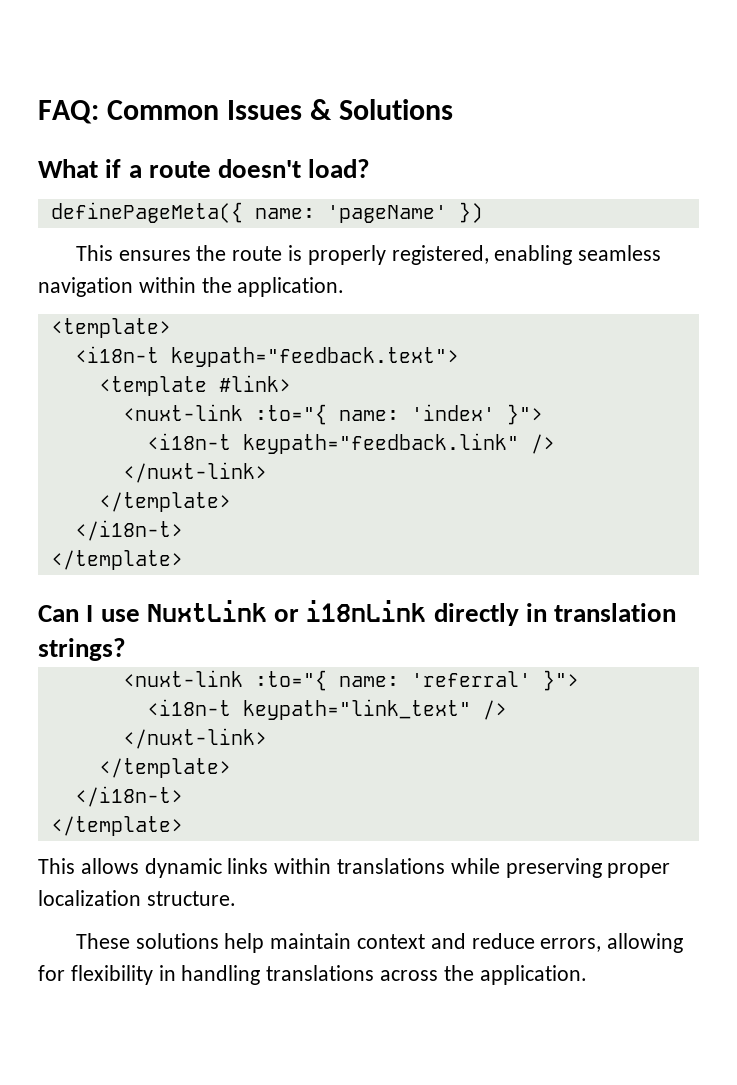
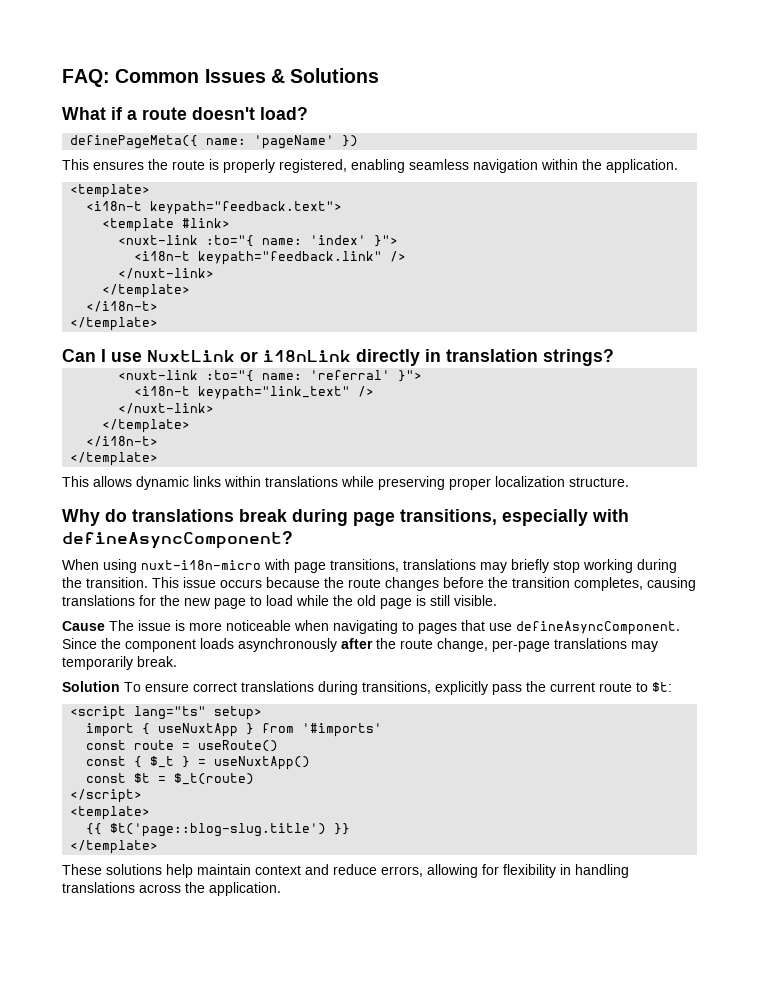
+ Why do translations break during page transitions, especially with defineAsyncComponent?
+ When using nuxt-i18n-micro with page transitions, translations may briefly stop working during the transition. This issue occurs because the route changes before the transition completes, causing translations for the new page to load while the old page is still visible.
+ Cause The issue is more noticeable when navigating to pages that use defineAsyncComponent. Since the component loads asynchronously after the route change, per-page translations may temporarily break.
+ Solution To ensure correct translations during transitions, explicitly pass the current route to $t:
+ <script lang="ts" setup>
+ import { useNuxtApp } from '#imports'
+ const route = useRoute()
+ const { $_t } = useNuxtApp()
+ const $t = $_t(route)
+ </script>
+ <template>
+ {{ $t('page::blog-slug.title') }}
+ </template>

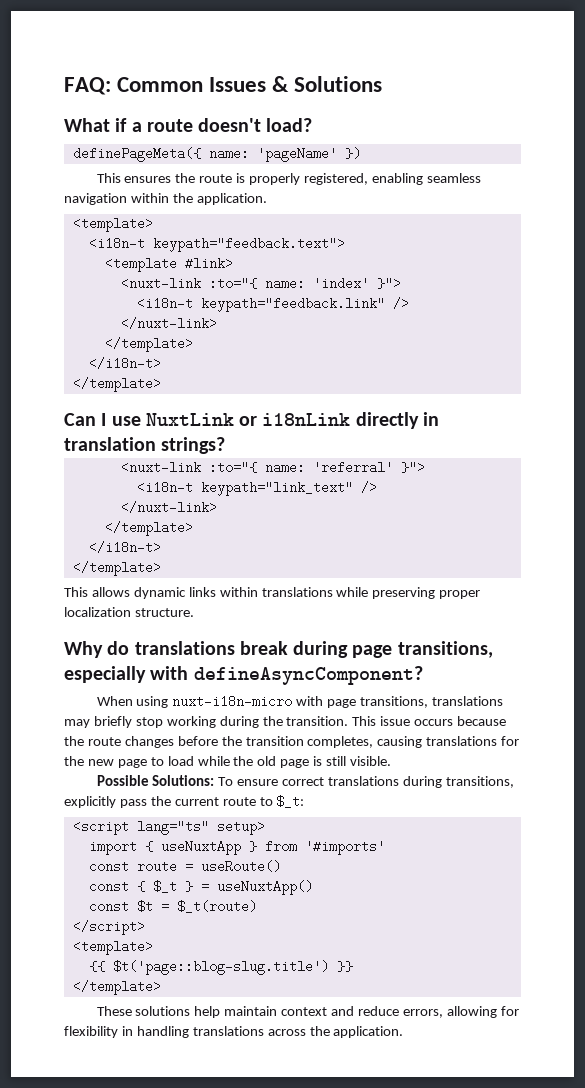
- Cause The issue is more noticeable when navigating to pages that use defineAsyncComponent. Since the component loads asynchronously after the route change, per-page translations may temporarily break.
- Solution To ensure correct translations during transitions, explicitly pass the current route to $t:
+ Possible Solutions: To ensure correct translations during transitions, explicitly pass the current route to $_t:

